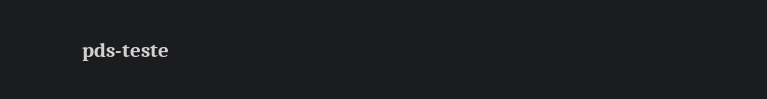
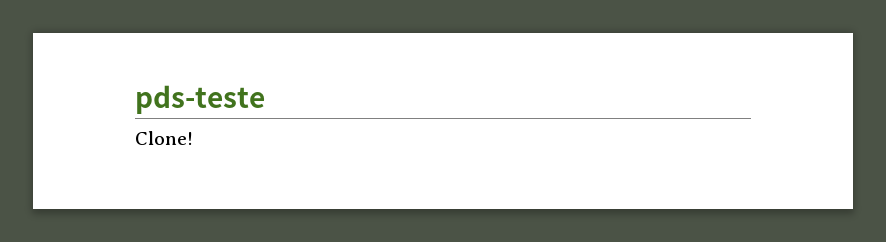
+ Clone!

